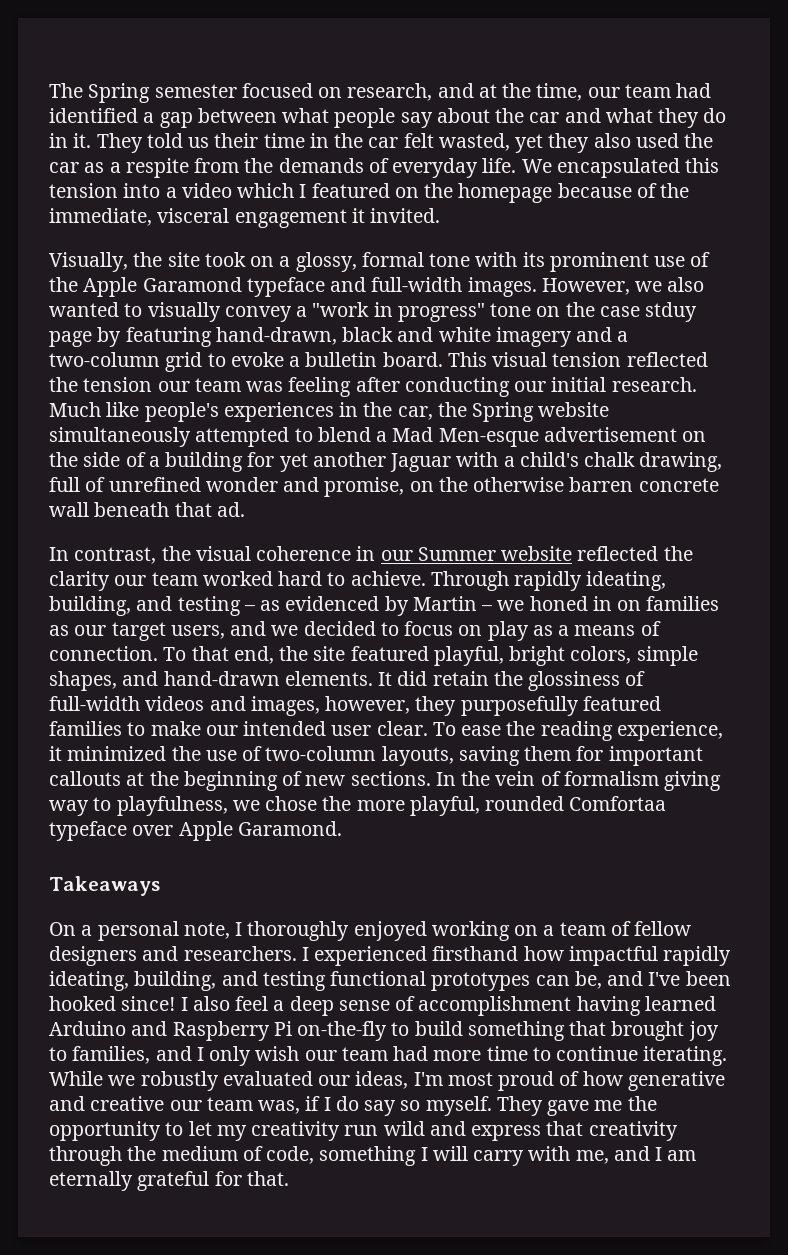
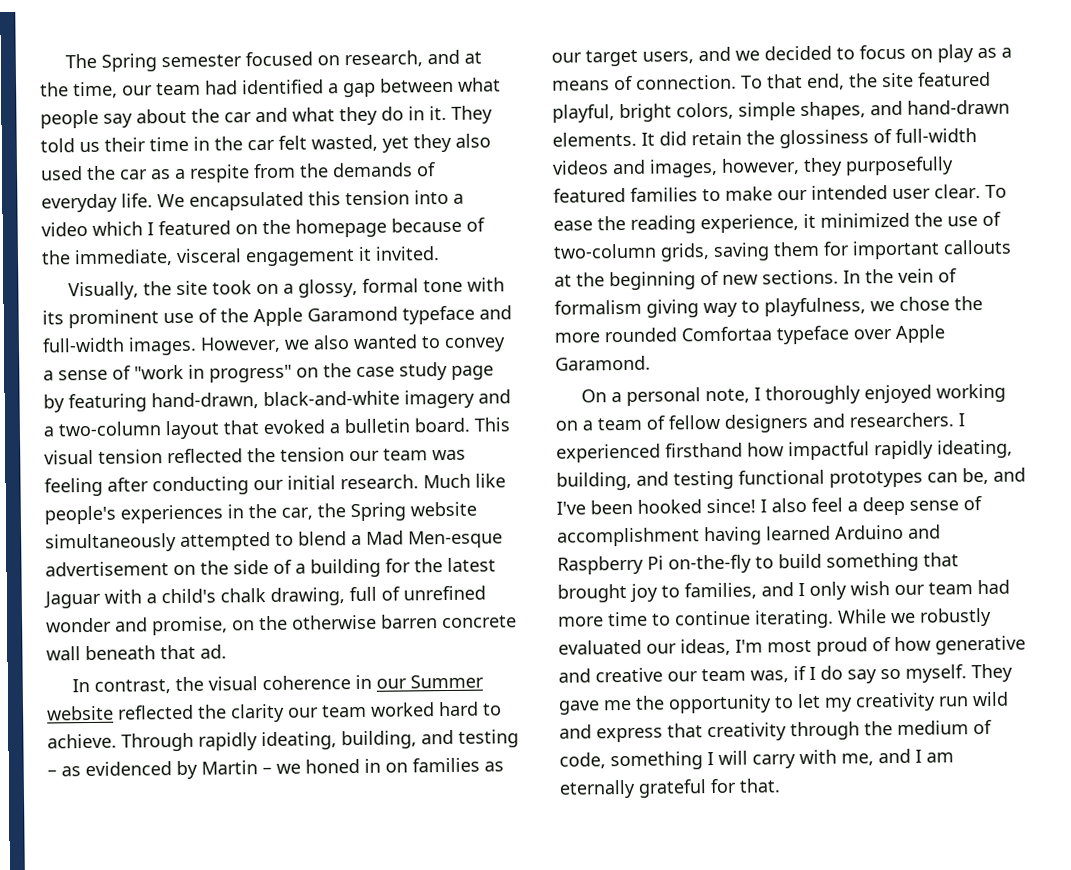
- However, we also wanted to visually convey a "work in progress" tone on the case stduy page by featuring hand-drawn, black and white imagery and a two-column grid to evoke a bulletin board.
+ However, we also wanted to convey a sense of "work in progress" on the case study page by featuring hand-drawn, black-and-white imagery and a two-column layout that evoked a bulletin board.
- Much like people's experiences in the car, the Spring website simultaneously attempted to blend a Mad Men-esque advertisement on the side of a building for yet another Jaguar with a child's chalk drawing, full of unrefined wonder and promise, on the otherwise barren concrete wall beneath that ad.
+ Much like people's experiences in the car, the Spring website simultaneously attempted to blend a Mad Men-esque advertisement on the side of a building for the latest Jaguar with a child's chalk drawing, full of unrefined wonder and promise, on the otherwise barren concrete wall beneath that ad.
- To ease the reading experience, it minimized the use of two-column layouts, saving them for important callouts at the beginning of new sections.
+ To ease the reading experience, it minimized the use of two-column grids, saving them for important callouts at the beginning of new sections.
- In the vein of formalism giving way to playfulness, we chose the more playful, rounded Comfortaa typeface over Apple Garamond.
+ In the vein of formalism giving way to playfulness, we chose the more rounded Comfortaa typeface over Apple Garamond.
- Takeaways

